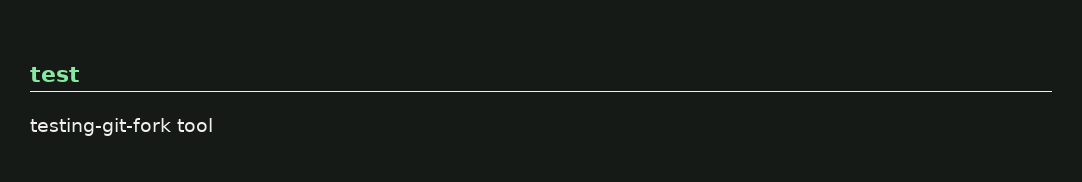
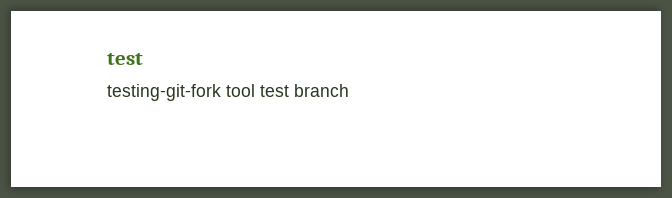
- testing-git-fork tool
+ testing-git-fork tool test branch

